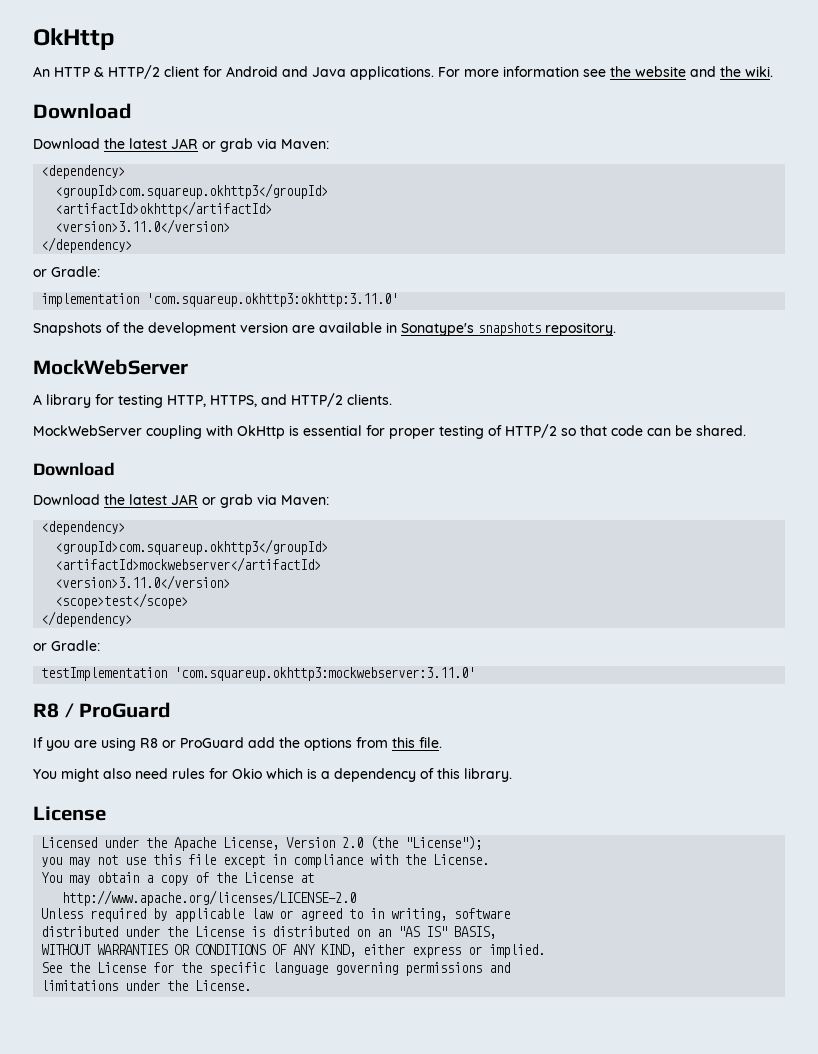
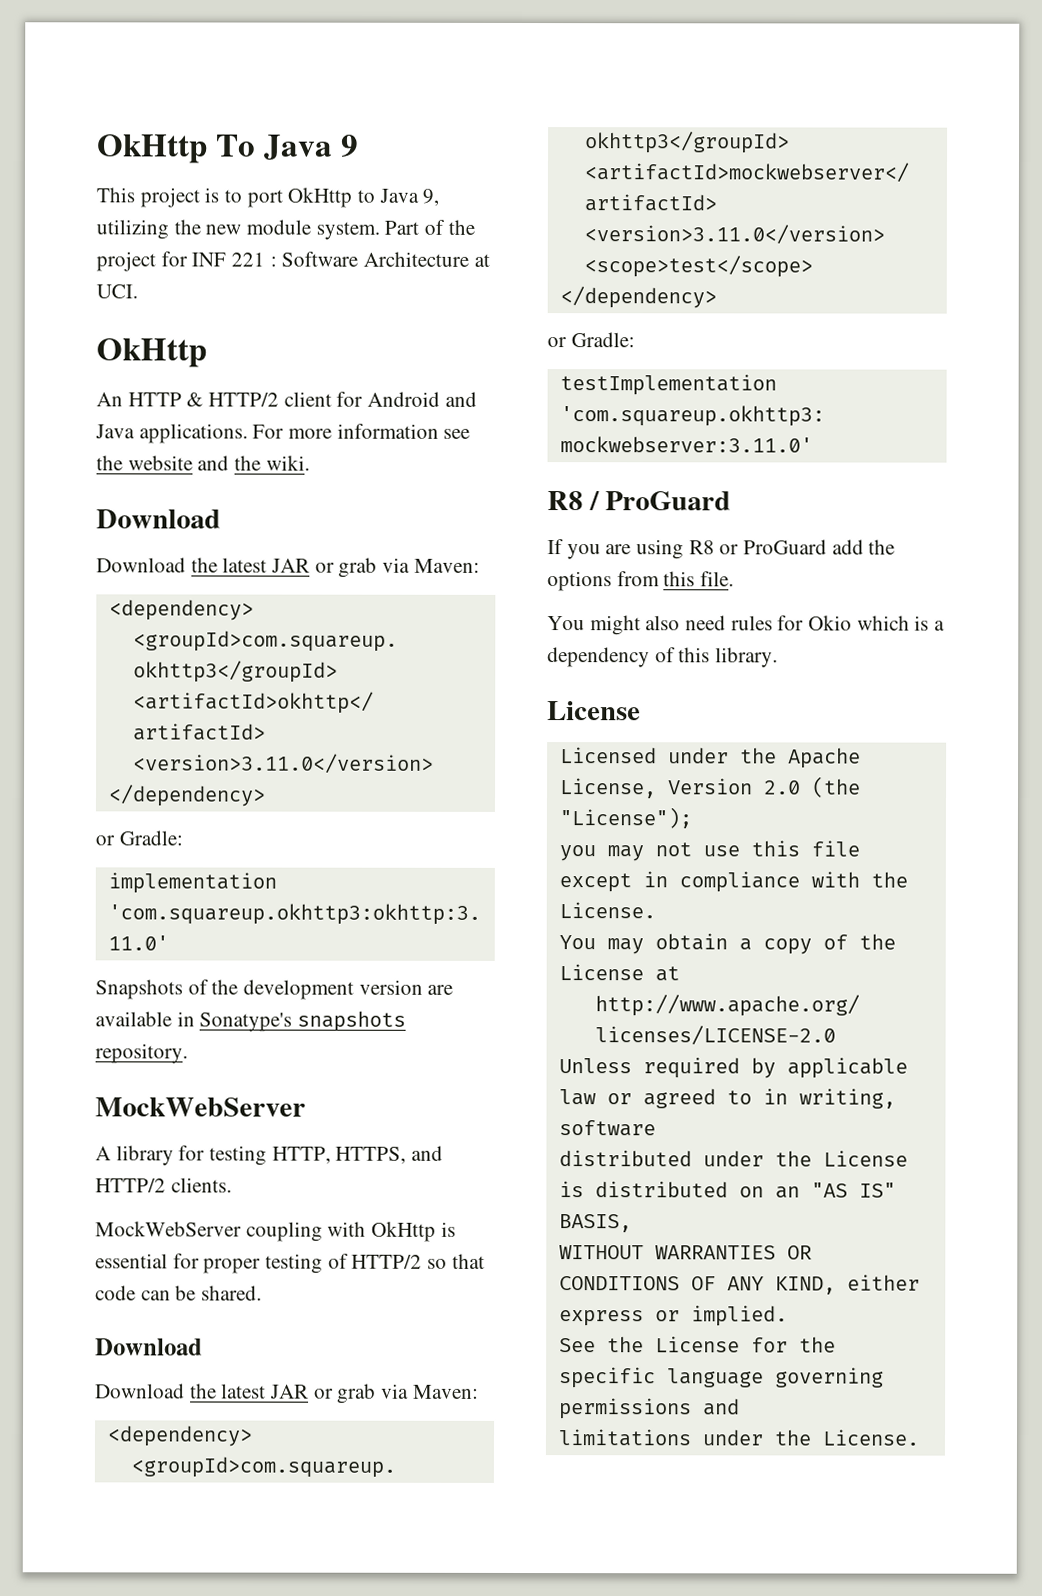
+ OkHttp To Java 9
+ This project is to port OkHttp to Java 9, utilizing the new module system. Part of the project for INF 221 : Software Architecture at UCI.

